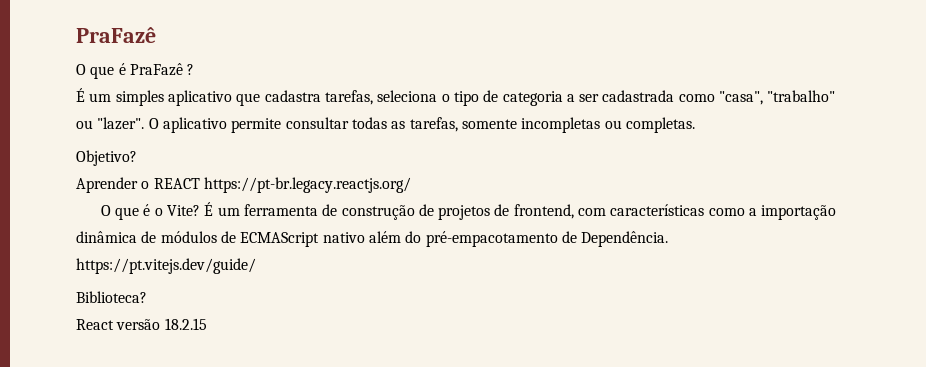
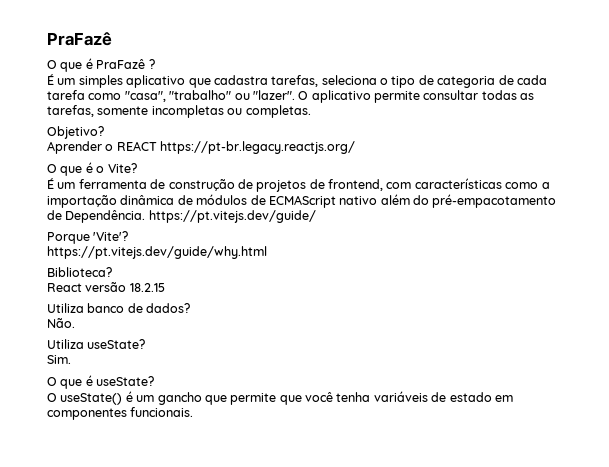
- É um simples aplicativo que cadastra tarefas, seleciona o tipo de categoria a ser cadastrada como "casa", "trabalho" ou "lazer".
+ É um simples aplicativo que cadastra tarefas, seleciona o tipo de categoria de cada tarefa como "casa", "trabalho" ou "lazer".
- O que é o Vite? É um ferramenta de construção de projetos de frontend, com características como a importação dinâmica de módulos de ECMAScript nativo além do pré-empacotamento de Dependência. https://pt.vitejs.dev/guide/
+ O que é o Vite?
+ É um ferramenta de construção de projetos de frontend, com características como a importação dinâmica de módulos de ECMAScript nativo além do pré-empacotamento de Dependência. https://pt.vitejs.dev/guide/
+ Porque 'Vite'?
+ https://pt.vitejs.dev/guide/why.html
+ Utiliza banco de dados?
+ Não.
+ Utiliza useState?
+ Sim.
+ O que é useState?
+ O useState() é um gancho que permite que você tenha variáveis de estado em componentes funcionais.

